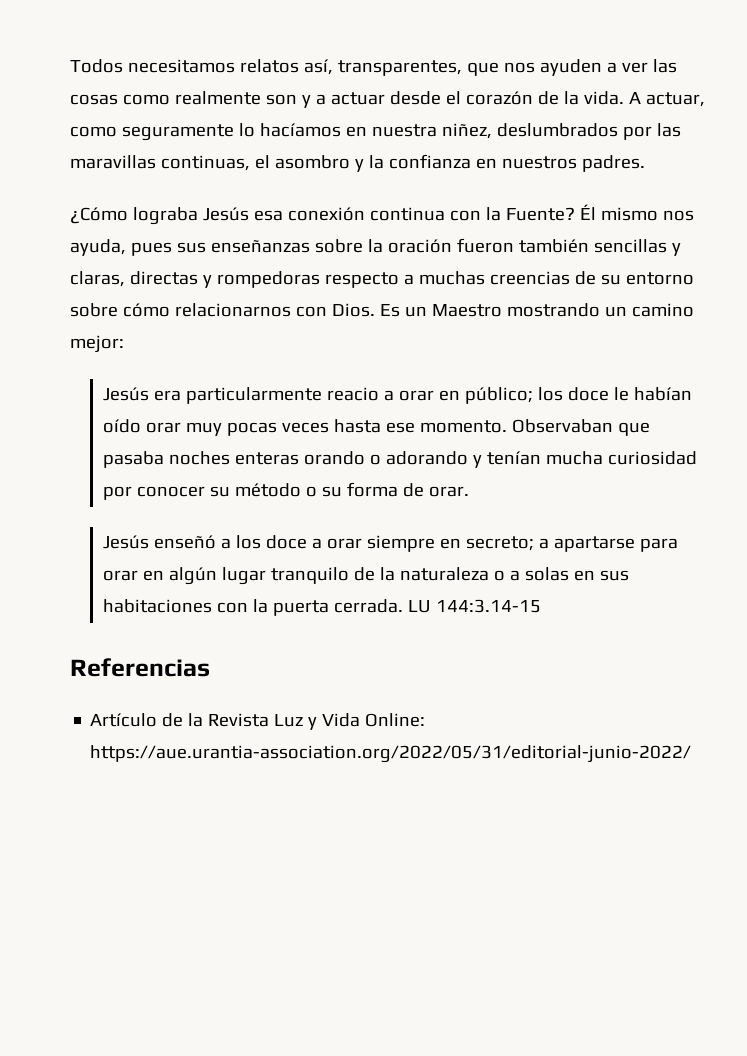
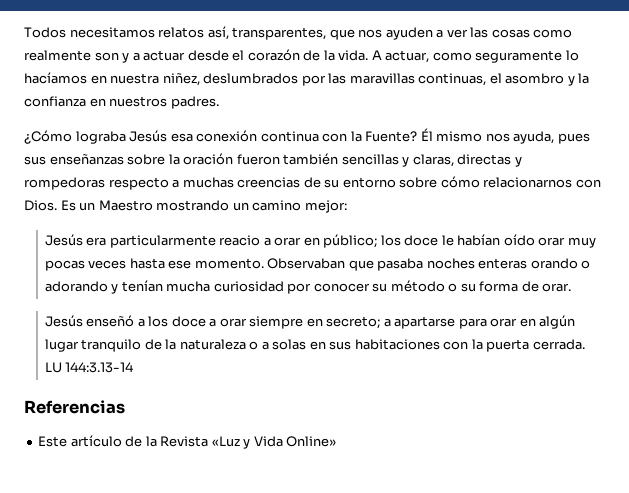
- LU 144:3.14-15
+ LU 144:3.13-14
- Artículo de la Revista Luz y Vida Online: https://aue.urantia-association.org/2022/05/31/editorial-junio-2022/
+ Este artículo de la Revista «Luz y Vida Online»

